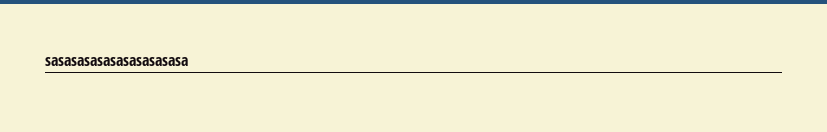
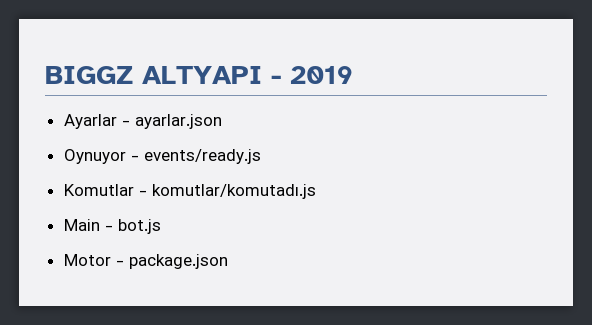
- sasasasasasasasasasasa
+ BIGGZ ALTYAPI - 2019
+ Ayarlar - ayarlar.json
+ Oynuyor - events/ready.js
+ Komutlar - komutlar/komutadı.js
+ Main - bot.js
+ Motor - package.json

